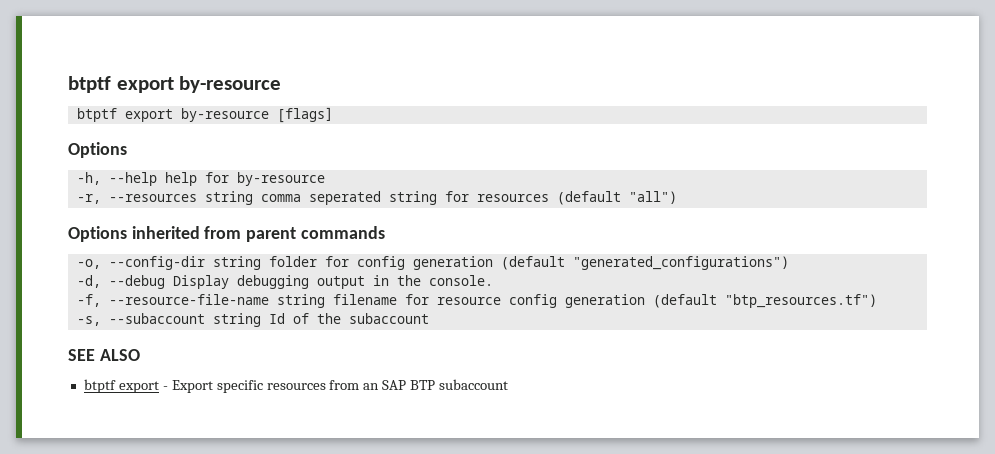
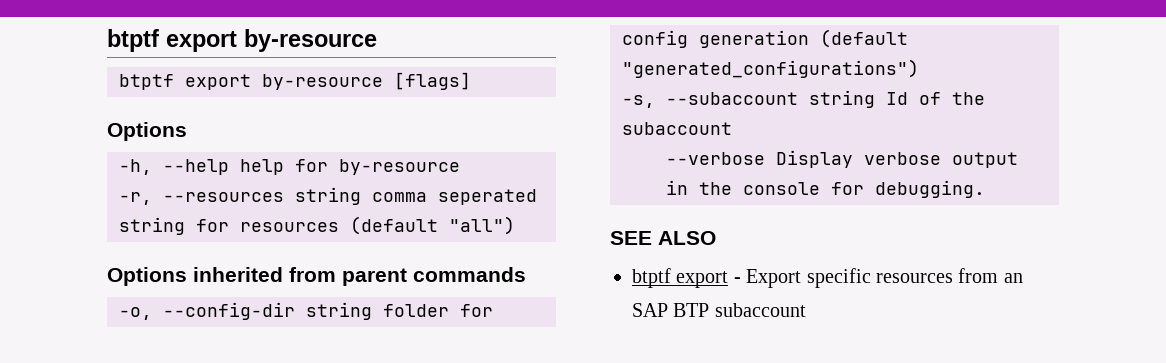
- -d, --debug Display debugging output in the console.
- -f, --resource-file-name string filename for resource config generation (default "btp_resources.tf")
+ --verbose Display verbose output in the console for debugging.

